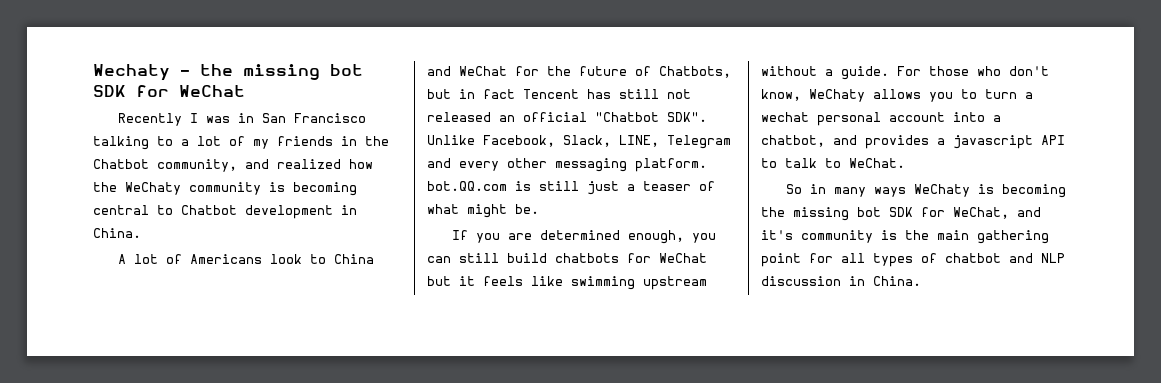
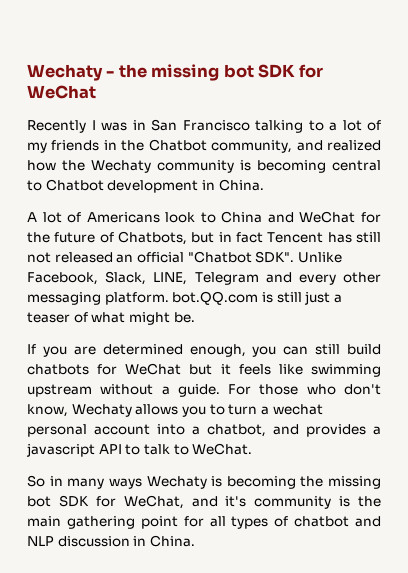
- Recently I was in San Francisco talking to a lot of my friends in the Chatbot community, and realized how the WeChaty community is becoming central to Chatbot development in China.
+ Recently I was in San Francisco talking to a lot of my friends in the Chatbot community, and realized how the Wechaty community is becoming central to Chatbot development in China.
- For those who don't know, WeChaty allows you to turn a wechat personal account into a chatbot, and provides a javascript API to talk to WeChat.
+ For those who don't know, Wechaty allows you to turn a wechat personal account into a chatbot, and provides a javascript API to talk to WeChat.
- So in many ways WeChaty is becoming the missing bot SDK for WeChat, and it's community is the main gathering point for all types of chatbot and NLP discussion in China.
+ So in many ways Wechaty is becoming the missing bot SDK for WeChat, and it's community is the main gathering point for all types of chatbot and NLP discussion in China.

